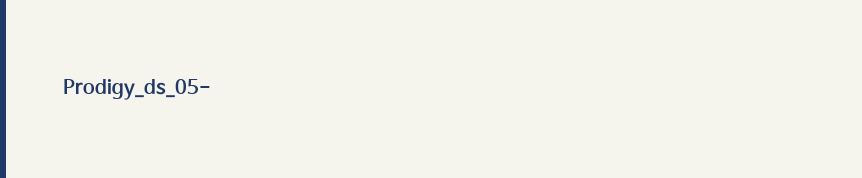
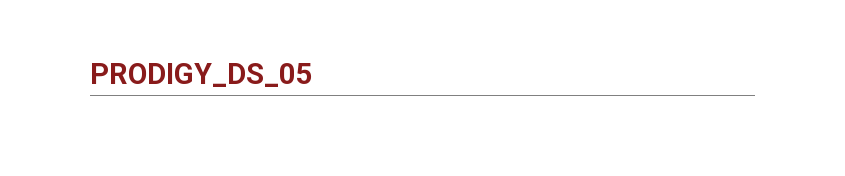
- Prodigy_ds_05-
+ PRODIGY_DS_05

